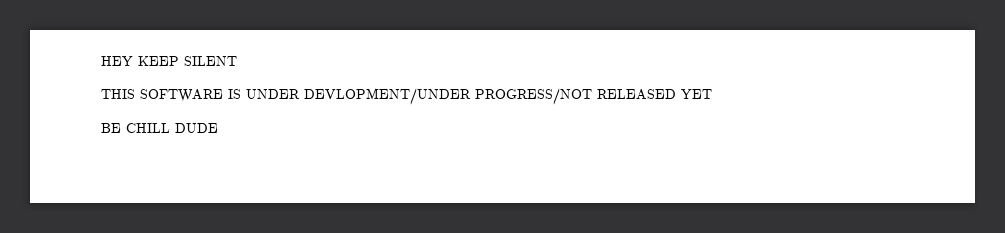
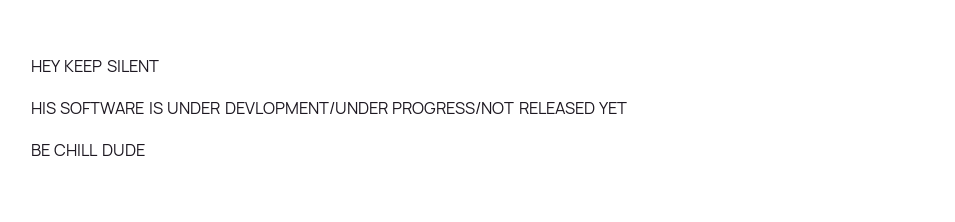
- THIS SOFTWARE IS UNDER DEVLOPMENT/UNDER PROGRESS/NOT RELEASED YET
+ HIS SOFTWARE IS UNDER DEVLOPMENT/UNDER PROGRESS/NOT RELEASED YET

